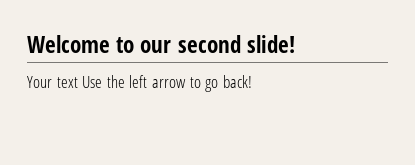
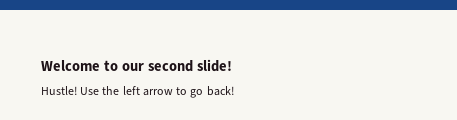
- Your text Use the left arrow to go back!
+ Hustle! Use the left arrow to go back!

